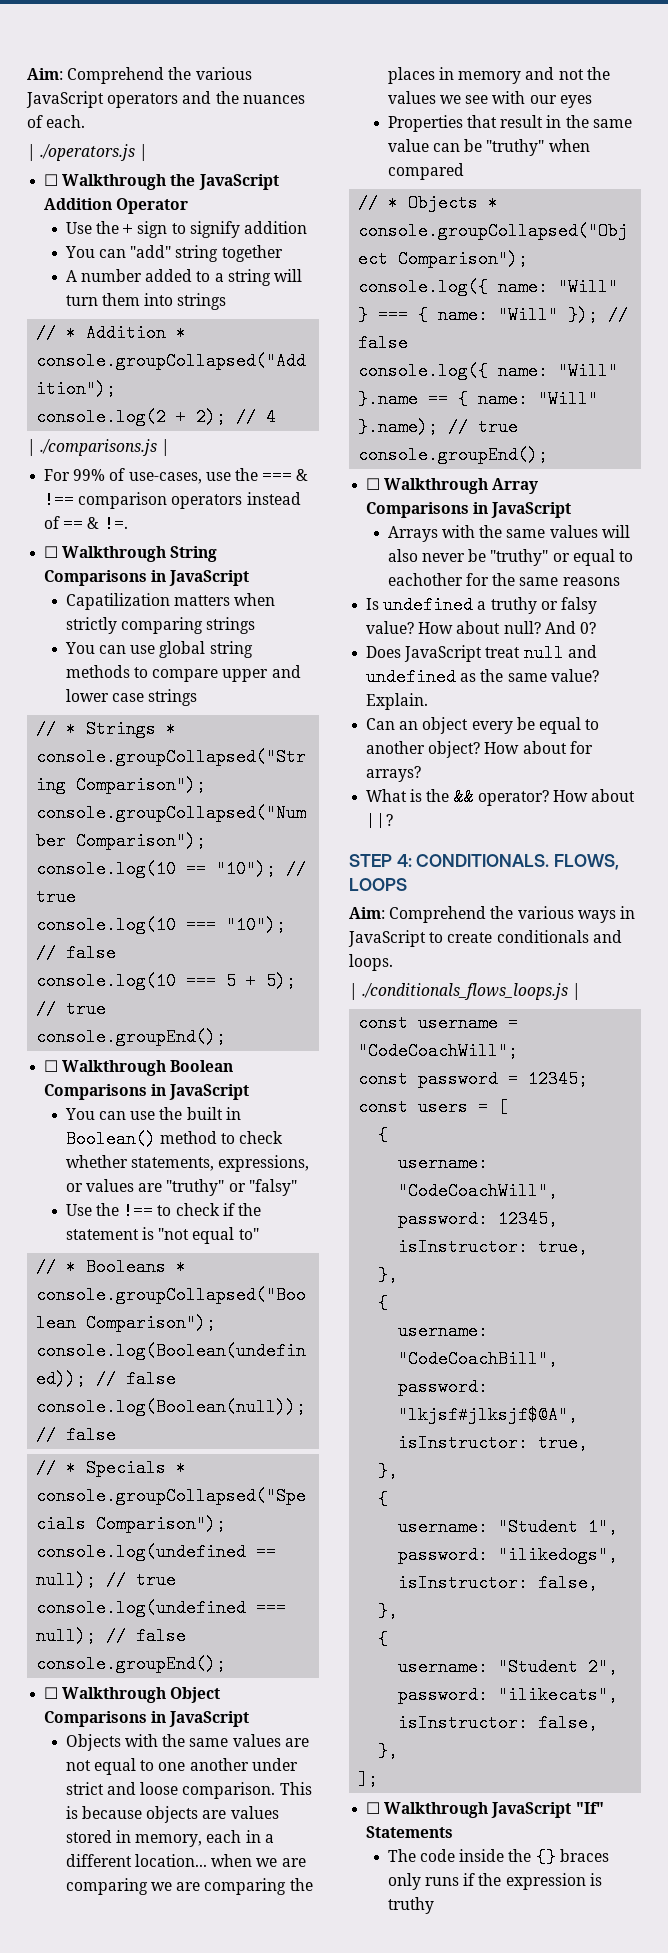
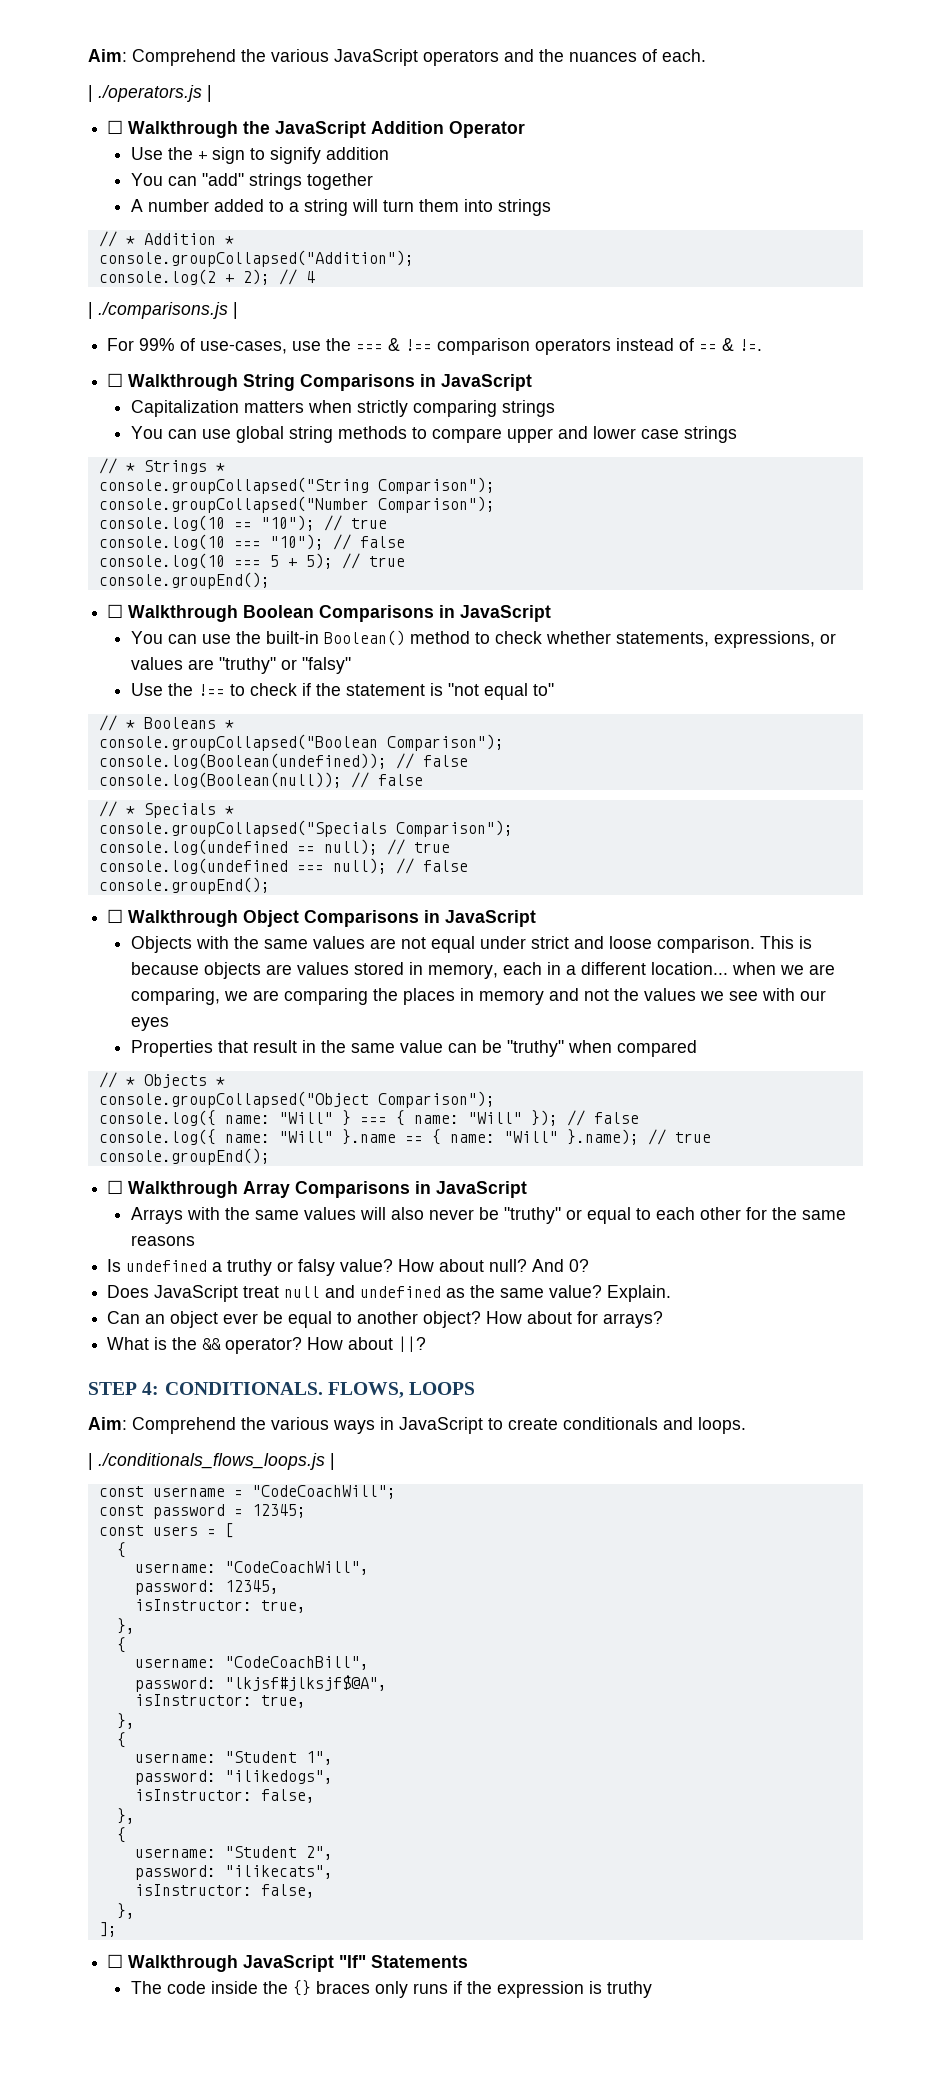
- You can "add" string together
+ You can "add" strings together
- Capatilization matters when strictly comparing strings
+ Capitalization matters when strictly comparing strings
- You can use the built in Boolean() method to check whether statements, expressions, or values are "truthy" or "falsy"
+ You can use the built-in Boolean() method to check whether statements, expressions, or values are "truthy" or "falsy"
- Objects with the same values are not equal to one another under strict and loose comparison.
+ Objects with the same values are not equal under strict and loose comparison.
- This is because objects are values stored in memory, each in a different location... when we are comparing we are comparing the places in memory and not the values we see with our eyes
+ This is because objects are values stored in memory, each in a different location... when we are comparing, we are comparing the places in memory and not the values we see with our eyes
- Arrays with the same values will also never be "truthy" or equal to eachother for the same reasons
+ Arrays with the same values will also never be "truthy" or equal to each other for the same reasons
- Can an object every be equal to another object?
+ Can an object ever be equal to another object?

